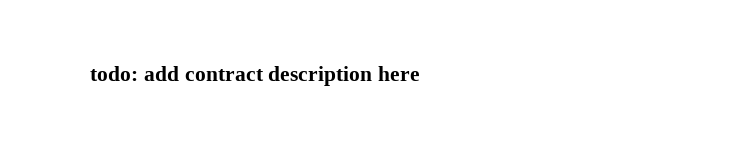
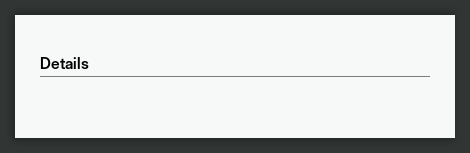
- todo: add contract description here
+ Details

